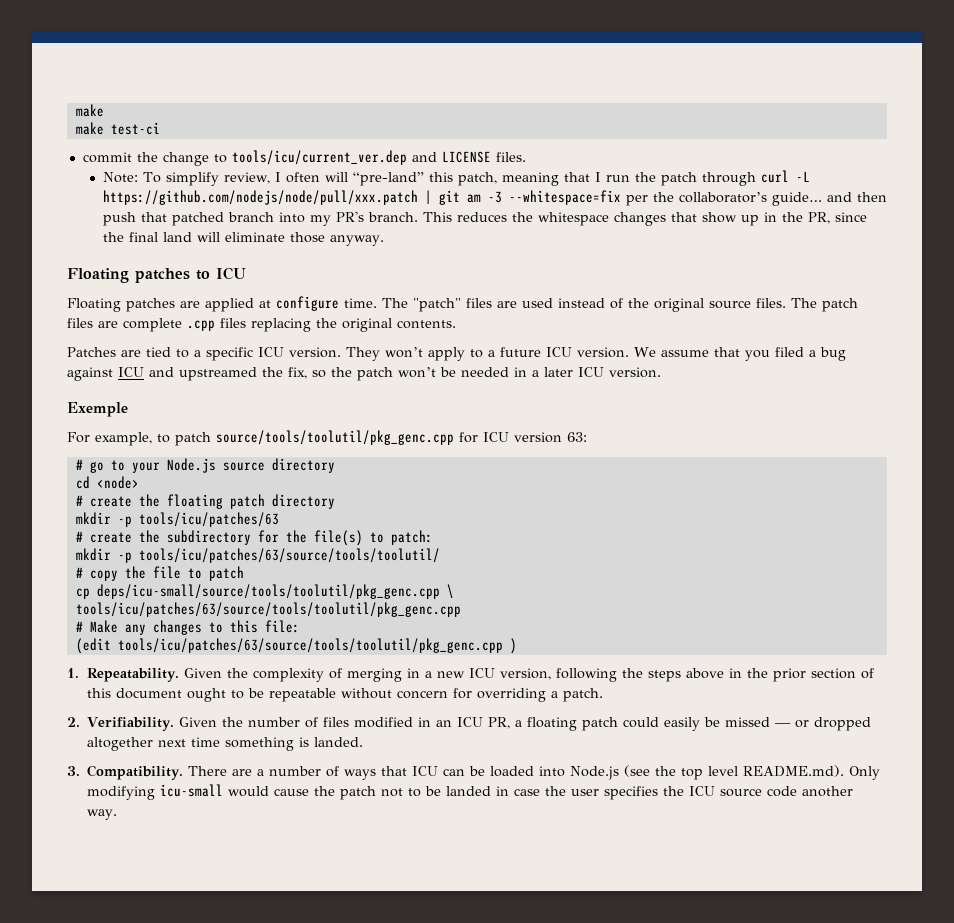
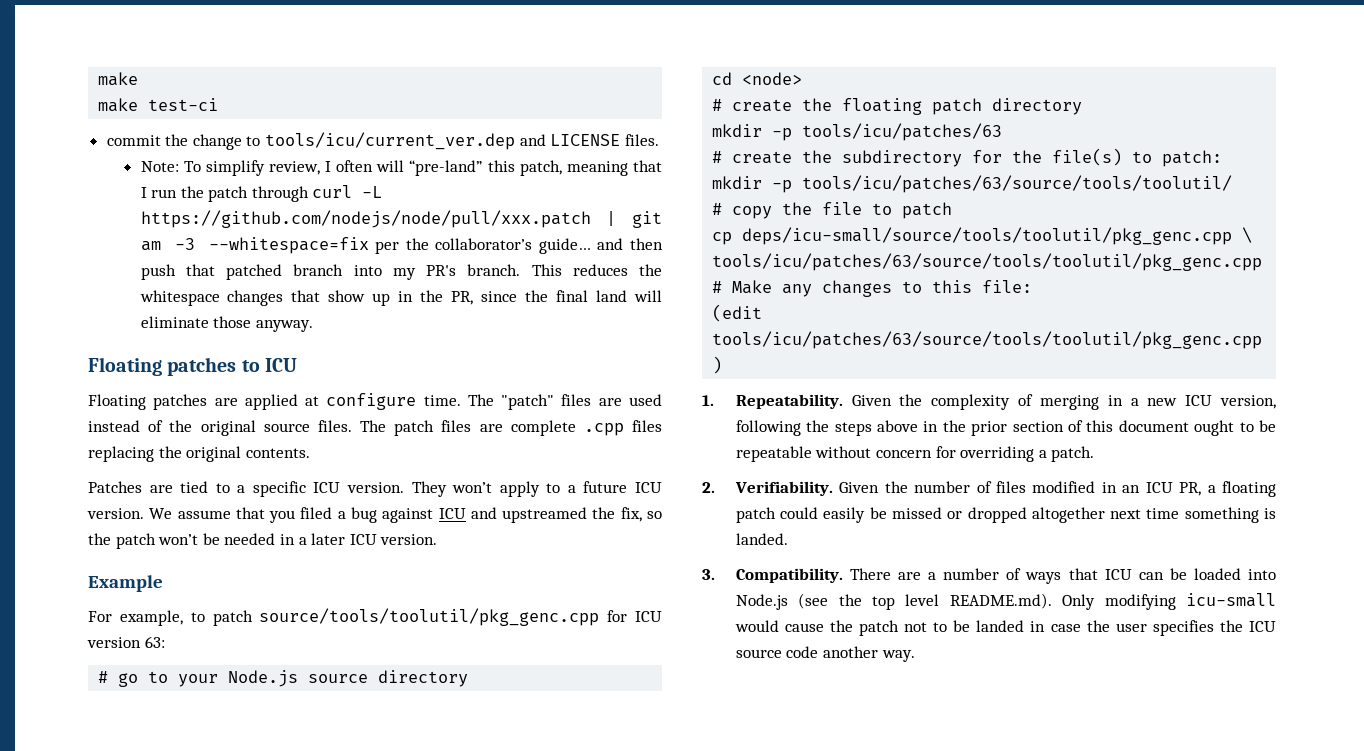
- Exemple
+ Example
- Given the number of files modified in an ICU PR, a floating patch could easily be missed — or dropped altogether next time something is landed.
+ Given the number of files modified in an ICU PR, a floating patch could easily be missed or dropped altogether next time something is landed.

